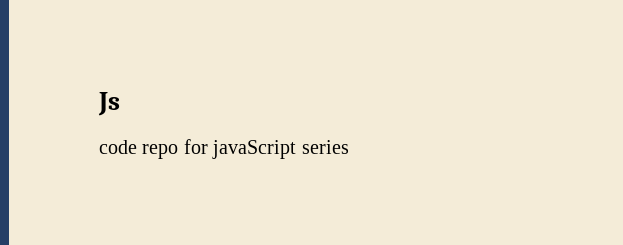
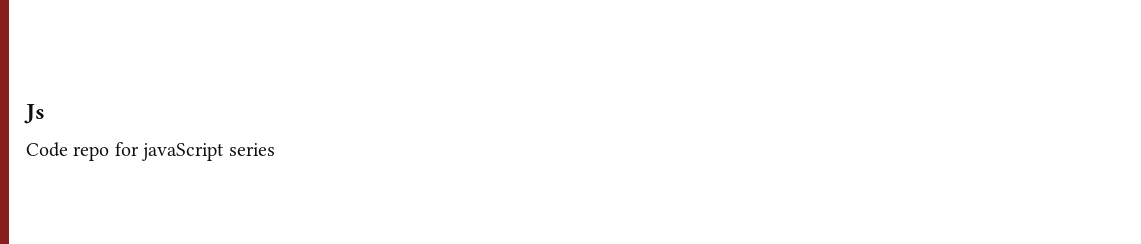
- code repo for javaScript series
+ Code repo for javaScript series

